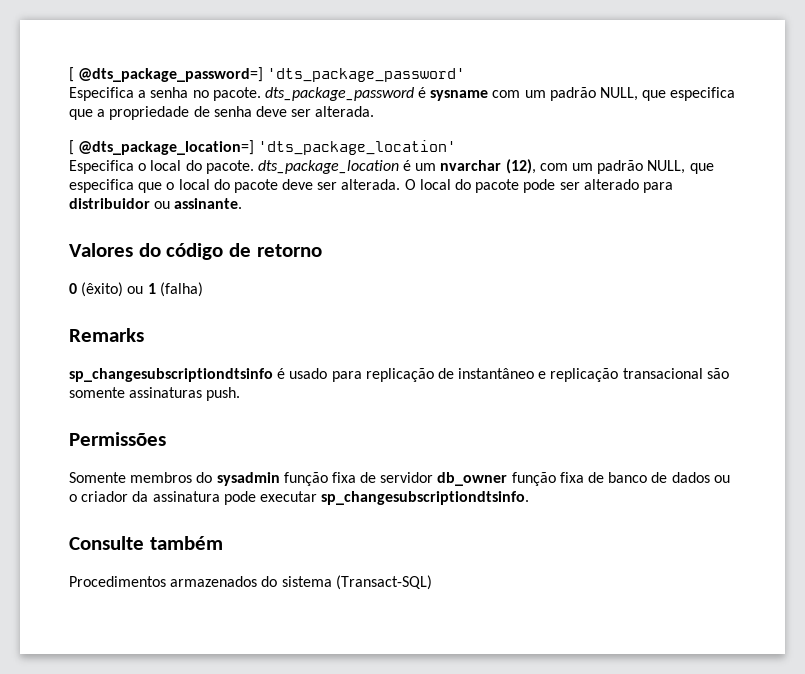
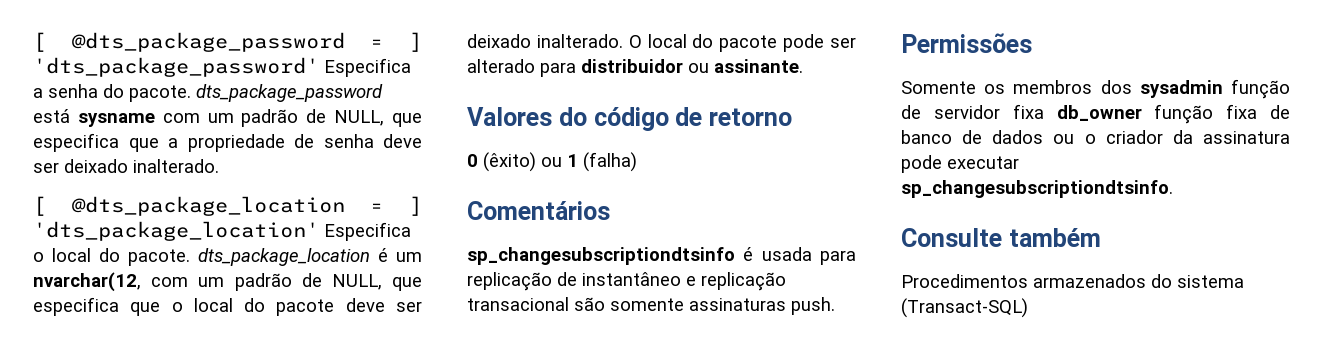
- [ @dts_package_password=] 'dts_package_password'
- Especifica a senha no pacote. dts_package_password é sysname com um padrão NULL, que especifica que a propriedade de senha deve ser alterada.
- [ @dts_package_location=] 'dts_package_location'
- Especifica o local do pacote. dts_package_location é um nvarchar (12), com um padrão NULL, que especifica que o local do pacote deve ser alterada.
+ [ @dts_package_password = ] 'dts_package_password' Especifica a senha do pacote. dts_package_password está sysname com um padrão de NULL, que especifica que a propriedade de senha deve ser deixado inalterado.
+ [ @dts_package_location = ] 'dts_package_location' Especifica o local do pacote. dts_package_location é um nvarchar(12, com um padrão de NULL, que especifica que o local do pacote deve ser deixado inalterado.
- Remarks
+ Comentários
- sp_changesubscriptiondtsinfo é usado para replicação de instantâneo e replicação transacional são somente assinaturas push.
+ sp_changesubscriptiondtsinfo é usada para replicação de instantâneo e replicação transacional são somente assinaturas push.
- Somente membros do sysadmin função fixa de servidor db_owner função fixa de banco de dados ou o criador da assinatura pode executar sp_changesubscriptiondtsinfo.
+ Somente os membros dos sysadmin função de servidor fixa db_owner função fixa de banco de dados ou o criador da assinatura pode executar sp_changesubscriptiondtsinfo.

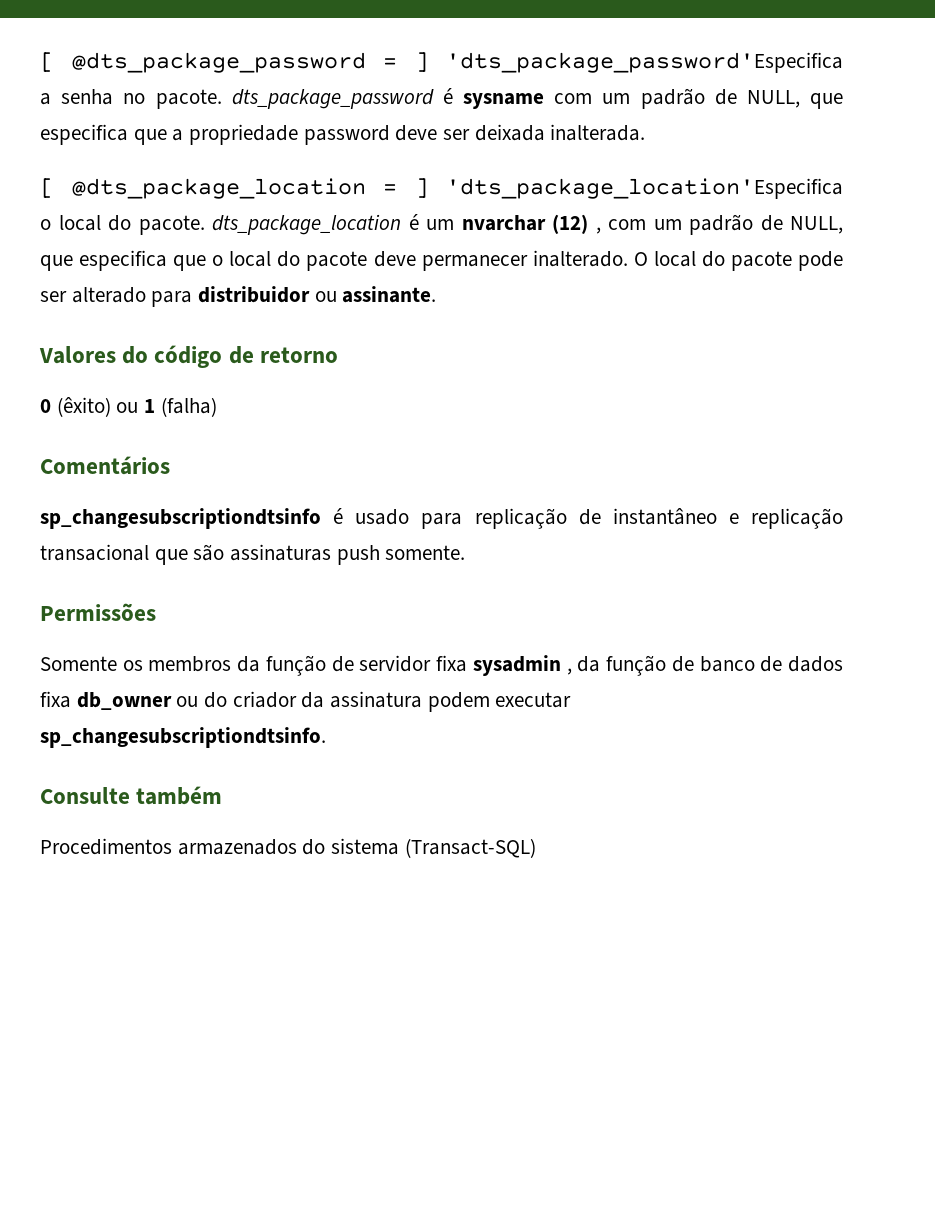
- [ @dts_package_password = ] 'dts_package_password' Especifica a senha do pacote. dts_package_password está sysname com um padrão de NULL, que especifica que a propriedade de senha deve ser deixado inalterado.
+ [ @dts_package_password = ] 'dts_package_password'Especifica a senha no pacote. dts_package_password é sysname com um padrão de NULL, que especifica que a propriedade password deve ser deixada inalterada.
- [ @dts_package_location = ] 'dts_package_location' Especifica o local do pacote. dts_package_location é um nvarchar(12, com um padrão de NULL, que especifica que o local do pacote deve ser deixado inalterado.
+ [ @dts_package_location = ] 'dts_package_location'Especifica o local do pacote. dts_package_location é um nvarchar (12) , com um padrão de NULL, que especifica que o local do pacote deve permanecer inalterado.
- sp_changesubscriptiondtsinfo é usada para replicação de instantâneo e replicação transacional são somente assinaturas push.
+ sp_changesubscriptiondtsinfo é usado para replicação de instantâneo e replicação transacional que são assinaturas push somente.
- Somente os membros dos sysadmin função de servidor fixa db_owner função fixa de banco de dados ou o criador da assinatura pode executar sp_changesubscriptiondtsinfo.
+ Somente os membros da função de servidor fixa sysadmin , da função de banco de dados fixa db_owner ou do criador da assinatura podem executar sp_changesubscriptiondtsinfo.

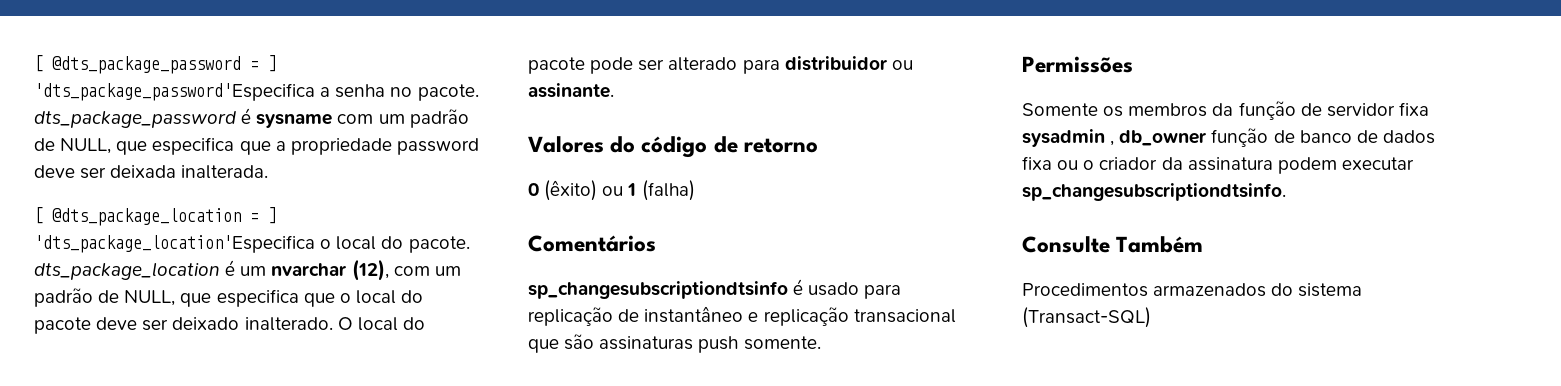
- [ @dts_package_location = ] 'dts_package_location'Especifica o local do pacote. dts_package_location é um nvarchar (12) , com um padrão de NULL, que especifica que o local do pacote deve permanecer inalterado.
+ [ @dts_package_location = ] 'dts_package_location'Especifica o local do pacote. dts_package_location é um nvarchar (12), com um padrão de NULL, que especifica que o local do pacote deve ser deixado inalterado.
- Somente os membros da função de servidor fixa sysadmin , da função de banco de dados fixa db_owner ou do criador da assinatura podem executar sp_changesubscriptiondtsinfo.
+ Somente os membros da função de servidor fixa sysadmin , db_owner função de banco de dados fixa ou o criador da assinatura podem executar sp_changesubscriptiondtsinfo.
- Consulte também
+ Consulte Também

